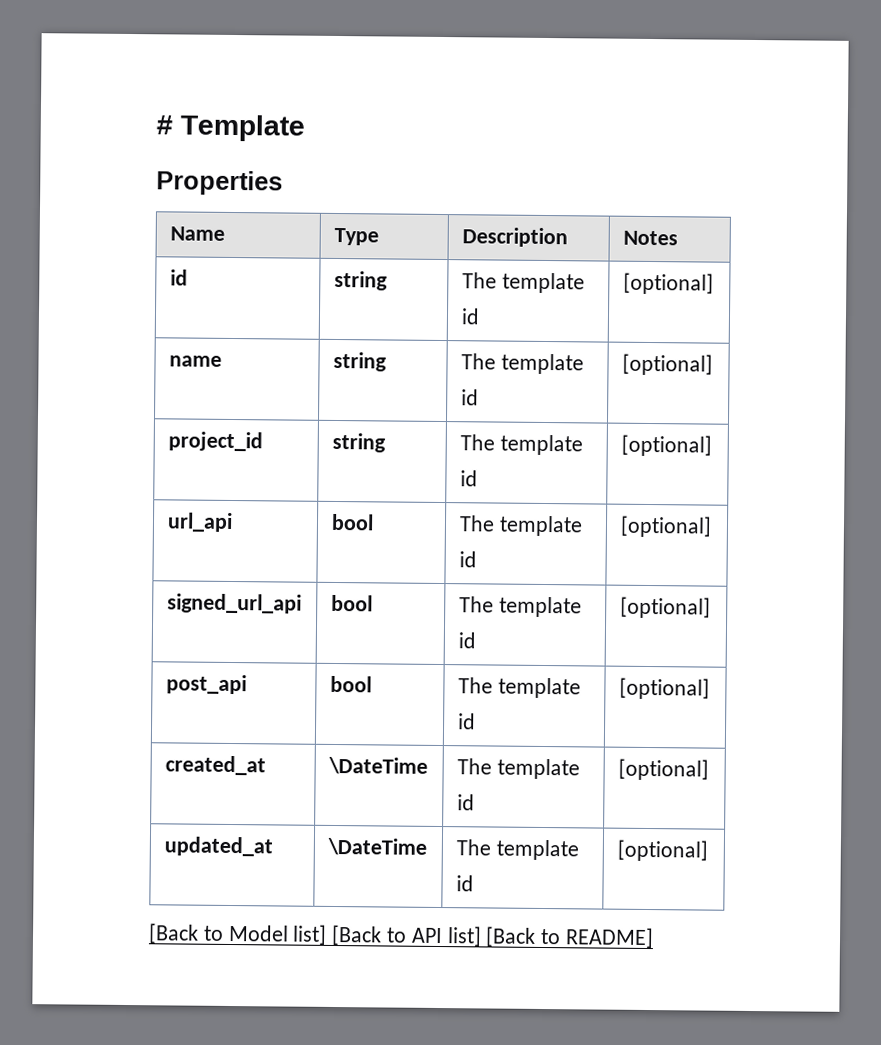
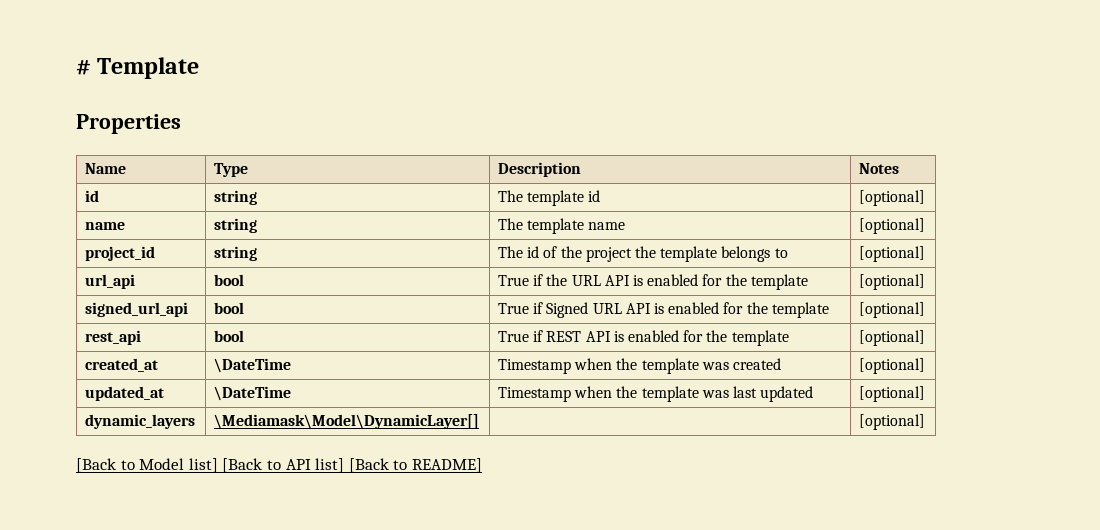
- name | string | The template id | [optional]
+ name | string | The template name | [optional]
- project_id | string | The template id | [optional]
- url_api | bool | The template id | [optional]
+ project_id | string | The id of the project the template belongs to | [optional]
+ url_api | bool | True if the URL API is enabled for the template | [optional]
- signed_url_api | bool | The template id | [optional]
- post_api | bool | The template id | [optional]
+ signed_url_api | bool | True if Signed URL API is enabled for the template | [optional]
+ rest_api | bool | True if REST API is enabled for the template | [optional]
- created_at | \DateTime | The template id | [optional]
- updated_at | \DateTime | The template id | [optional]
+ created_at | \DateTime | Timestamp when the template was created | [optional]
+ updated_at | \DateTime | Timestamp when the template was last updated | [optional]
+ dynamic_layers | \Mediamask\Model\DynamicLayer[] | | [optional]

